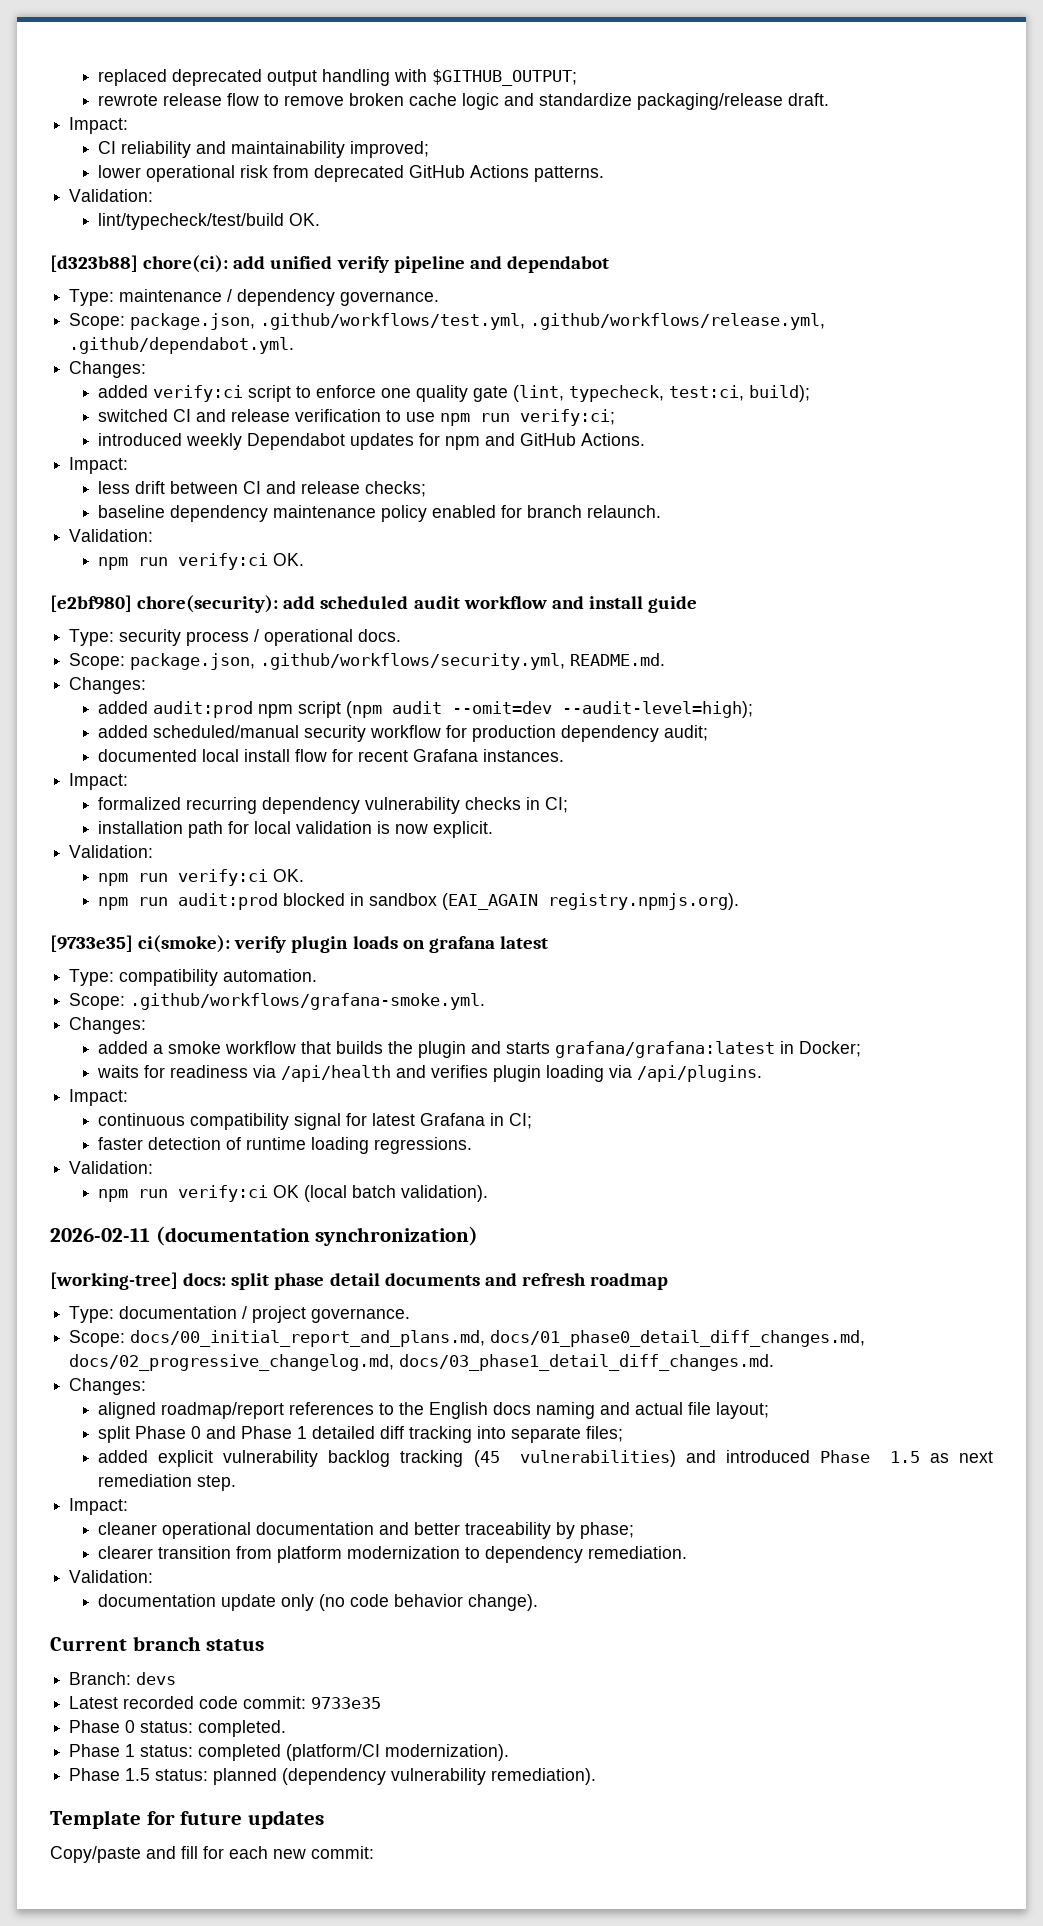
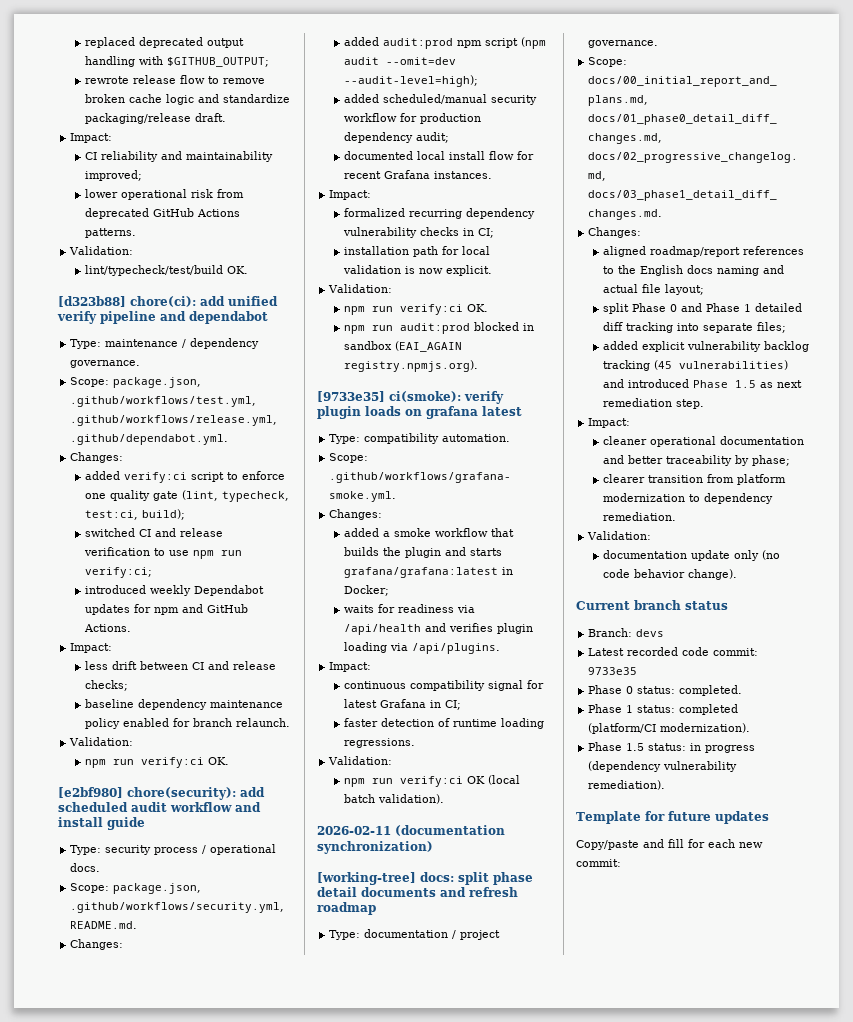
- Phase 1.5 status: planned (dependency vulnerability remediation).
+ Phase 1.5 status: in progress (dependency vulnerability remediation).

